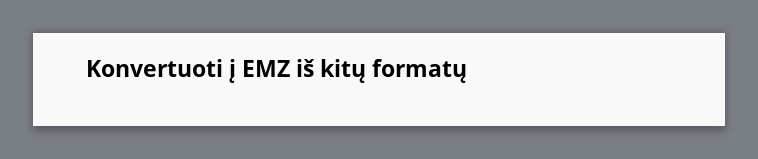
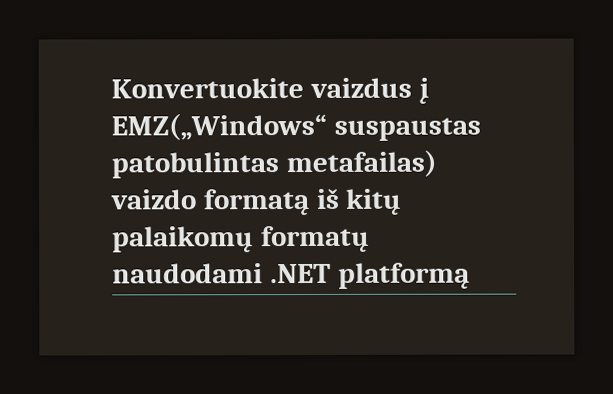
- Konvertuoti į EMZ iš kitų formatų
+ Konvertuokite vaizdus į EMZ(„Windows“ suspaustas patobulintas metafailas) vaizdo formatą iš kitų palaikomų formatų naudodami .NET platformą

